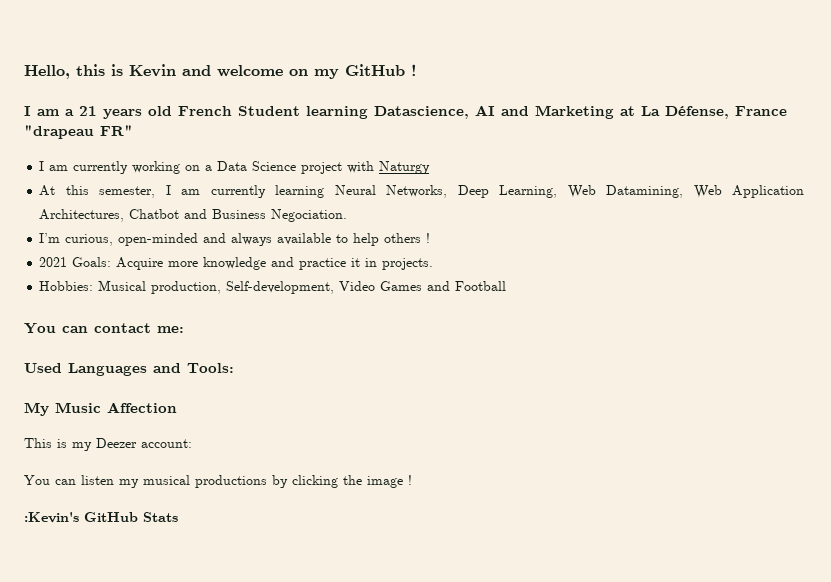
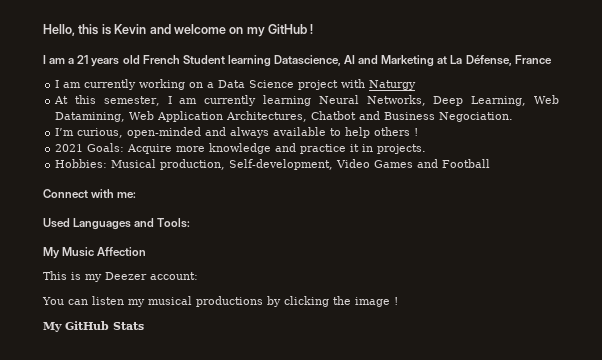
- I am a 21 years old French Student learning Datascience, AI and Marketing at La Défense, France "drapeau FR"
+ I am a 21 years old French Student learning Datascience, AI and Marketing at La Défense, France
- You can contact me:
+ Connect with me:
- :Kevin's GitHub Stats
+ My GitHub Stats

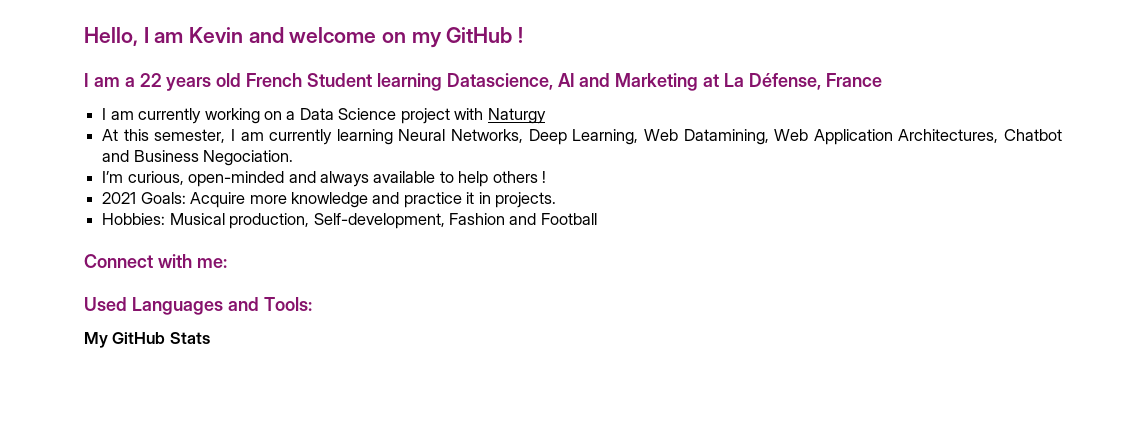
- Hello, this is Kevin and welcome on my GitHub !
+ Hello, I am Kevin and welcome on my GitHub !
- I am a 21 years old French Student learning Datascience, AI and Marketing at La Défense, France
+ I am a 22 years old French Student learning Datascience, AI and Marketing at La Défense, France
- Hobbies: Musical production, Self-development, Video Games and Football
+ Hobbies: Musical production, Self-development, Fashion and Football
- My Music Affection
- This is my Deezer account:
- You can listen my musical productions by clicking the image !

